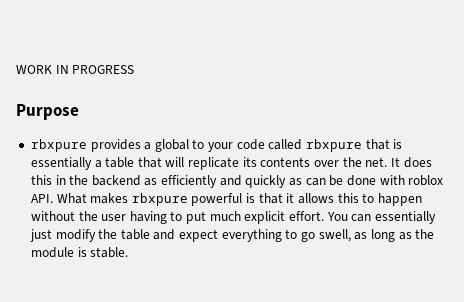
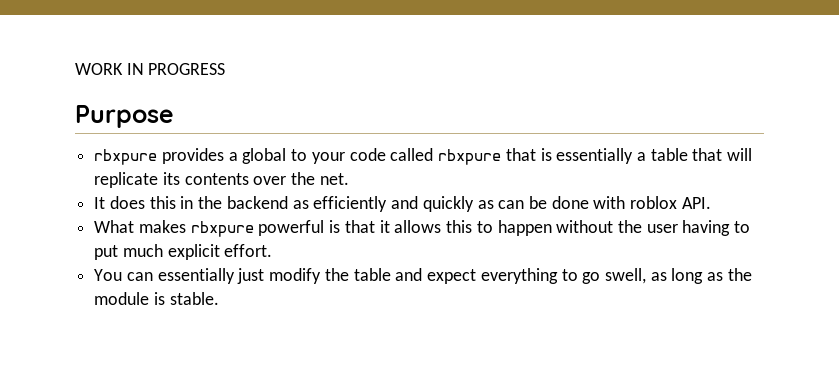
- rbxpure provides a global to your code called rbxpure that is essentially a table that will replicate its contents over the net. It does this in the backend as efficiently and quickly as can be done with roblox API. What makes rbxpure powerful is that it allows this to happen without the user having to put much explicit effort. You can essentially just modify the table and expect everything to go swell, as long as the module is stable.
+ rbxpure provides a global to your code called rbxpure that is essentially a table that will replicate its contents over the net.
+ It does this in the backend as efficiently and quickly as can be done with roblox API.
+ What makes rbxpure powerful is that it allows this to happen without the user having to put much explicit effort.
+ You can essentially just modify the table and expect everything to go swell, as long as the module is stable.

